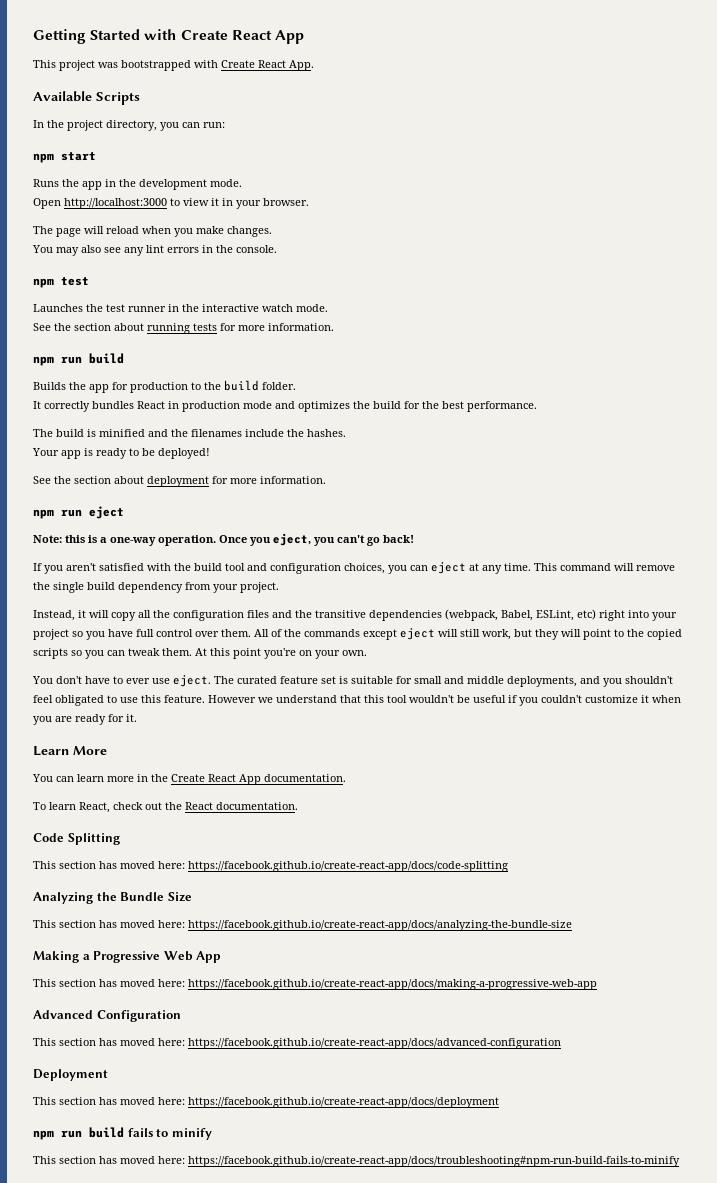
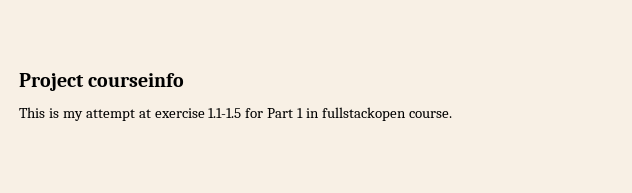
- Getting Started with Create React App
- This project was bootstrapped with Create React App.
- Available Scripts
- In the project directory, you can run:
- npm start
- Runs the app in the development mode.
- Open http://localhost:3000 to view it in your browser.
- The page will reload when you make changes.
- You may also see any lint errors in the console.
- npm test
- Launches the test runner in the interactive watch mode.
- See the section about running tests for more information.
- npm run build
- Builds the app for production to the build folder.
- It correctly bundles React in production mode and optimizes the build for the best performance.
- The build is minified and the filenames include the hashes.
- Your app is ready to be deployed!
- See the section about deployment for more information.
- npm run eject
- Note: this is a one-way operation. Once you eject, you can't go back!
- If you aren't satisfied with the build tool and configuration choices, you can eject at any time. This command will remove the single build dependency from your project.
- Instead, it will copy all the configuration files and the transitive dependencies (webpack, Babel, ESLint, etc) right into your project so you have full control over them. All of the commands except eject will still work, but they will point to the copied scripts so you can tweak them. At this point you're on your own.
- You don't have to ever use eject. The curated feature set is suitable for small and middle deployments, and you shouldn't feel obligated to use this feature. However we understand that this tool wouldn't be useful if you couldn't customize it when you are ready for it.
- Learn More
- You can learn more in the Create React App documentation.
- To learn React, check out the React documentation.
- Code Splitting
- This section has moved here: https://facebook.github.io/create-react-app/docs/code-splitting
- Analyzing the Bundle Size
- This section has moved here: https://facebook.github.io/create-react-app/docs/analyzing-the-bundle-size
- Making a Progressive Web App
- This section has moved here: https://facebook.github.io/create-react-app/docs/making-a-progressive-web-app
- Advanced Configuration
- This section has moved here: https://facebook.github.io/create-react-app/docs/advanced-configuration
- Deployment
- This section has moved here: https://facebook.github.io/create-react-app/docs/deployment
- npm run build fails to minify
- This section has moved here: https://facebook.github.io/create-react-app/docs/troubleshooting#npm-run-build-fails-to-minify
+ Project courseinfo
+ This is my attempt at exercise 1.1-1.5 for Part 1 in fullstackopen course.

